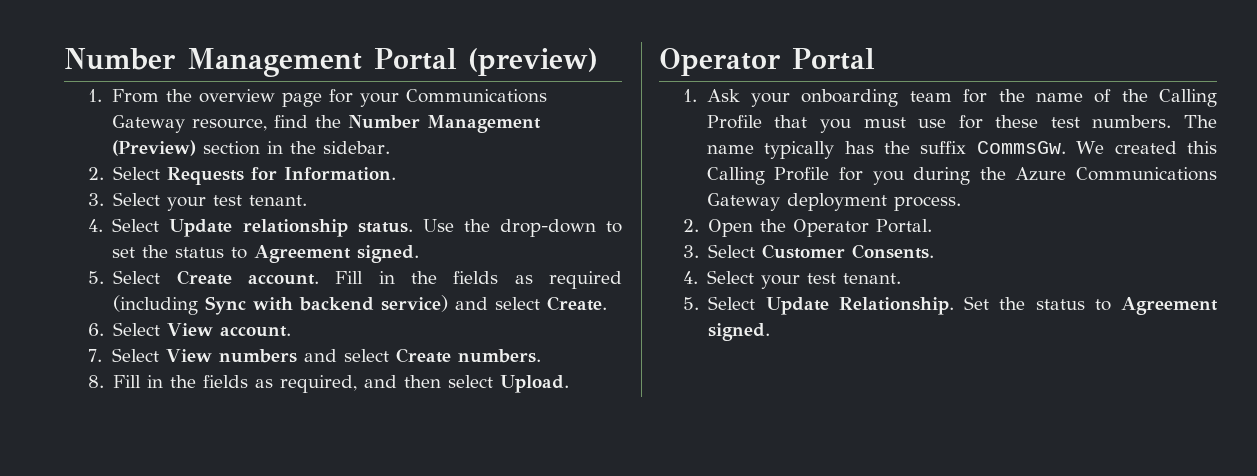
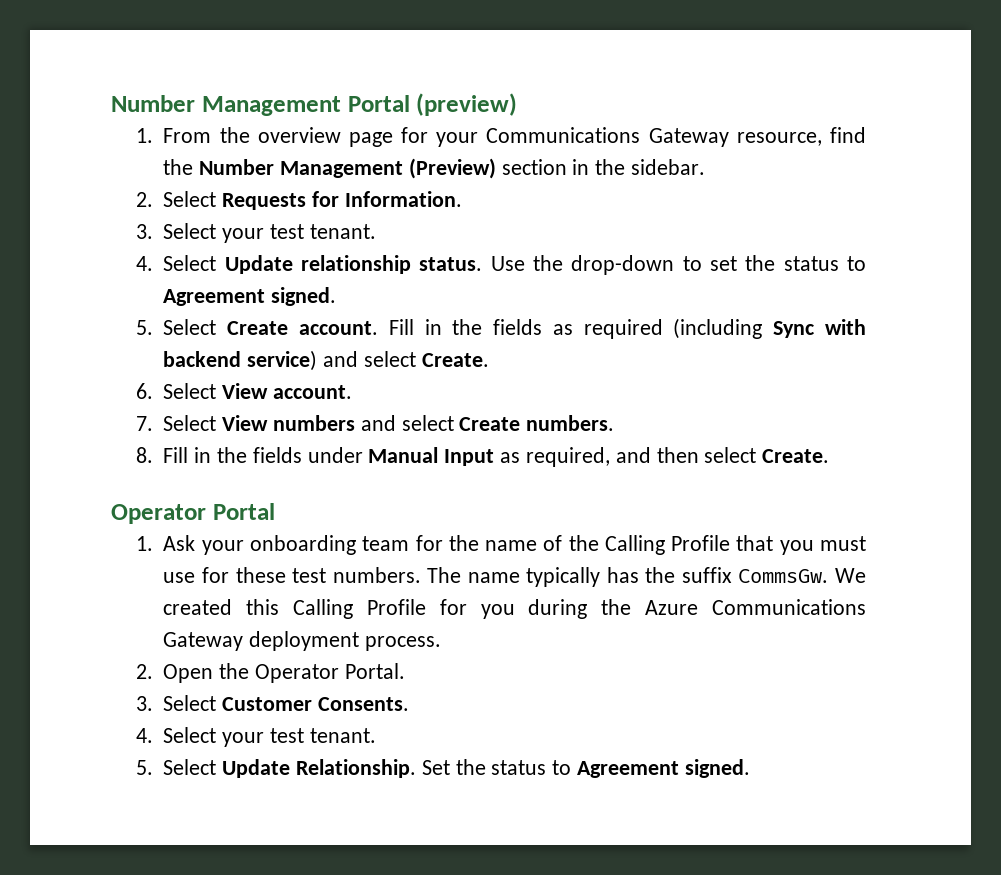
- 8. Fill in the fields as required, and then select Upload.
+ 8. Fill in the fields under Manual Input as required, and then select Create.

